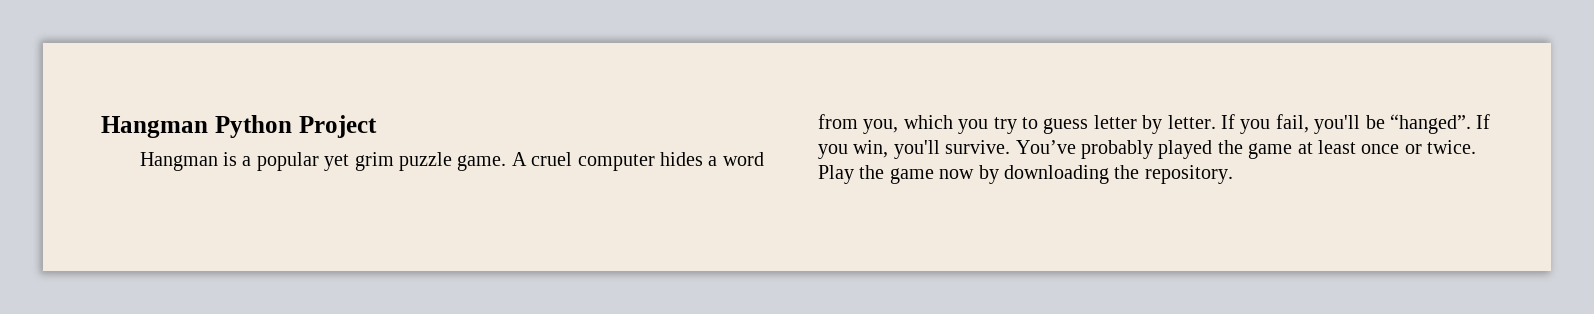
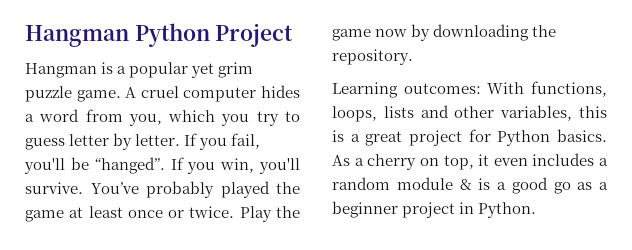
+ Learning outcomes: With functions, loops, lists and other variables, this is a great project for Python basics. As a cherry on top, it even includes a random module & is a good go as a beginner project in Python.

